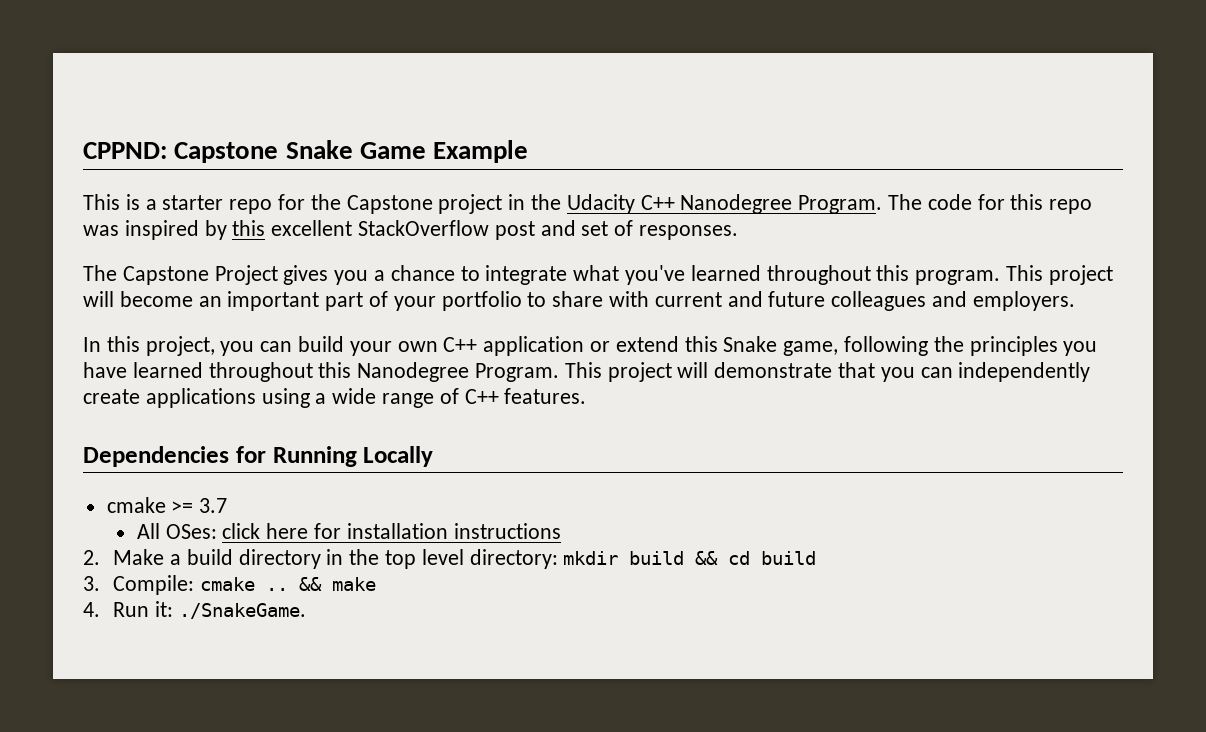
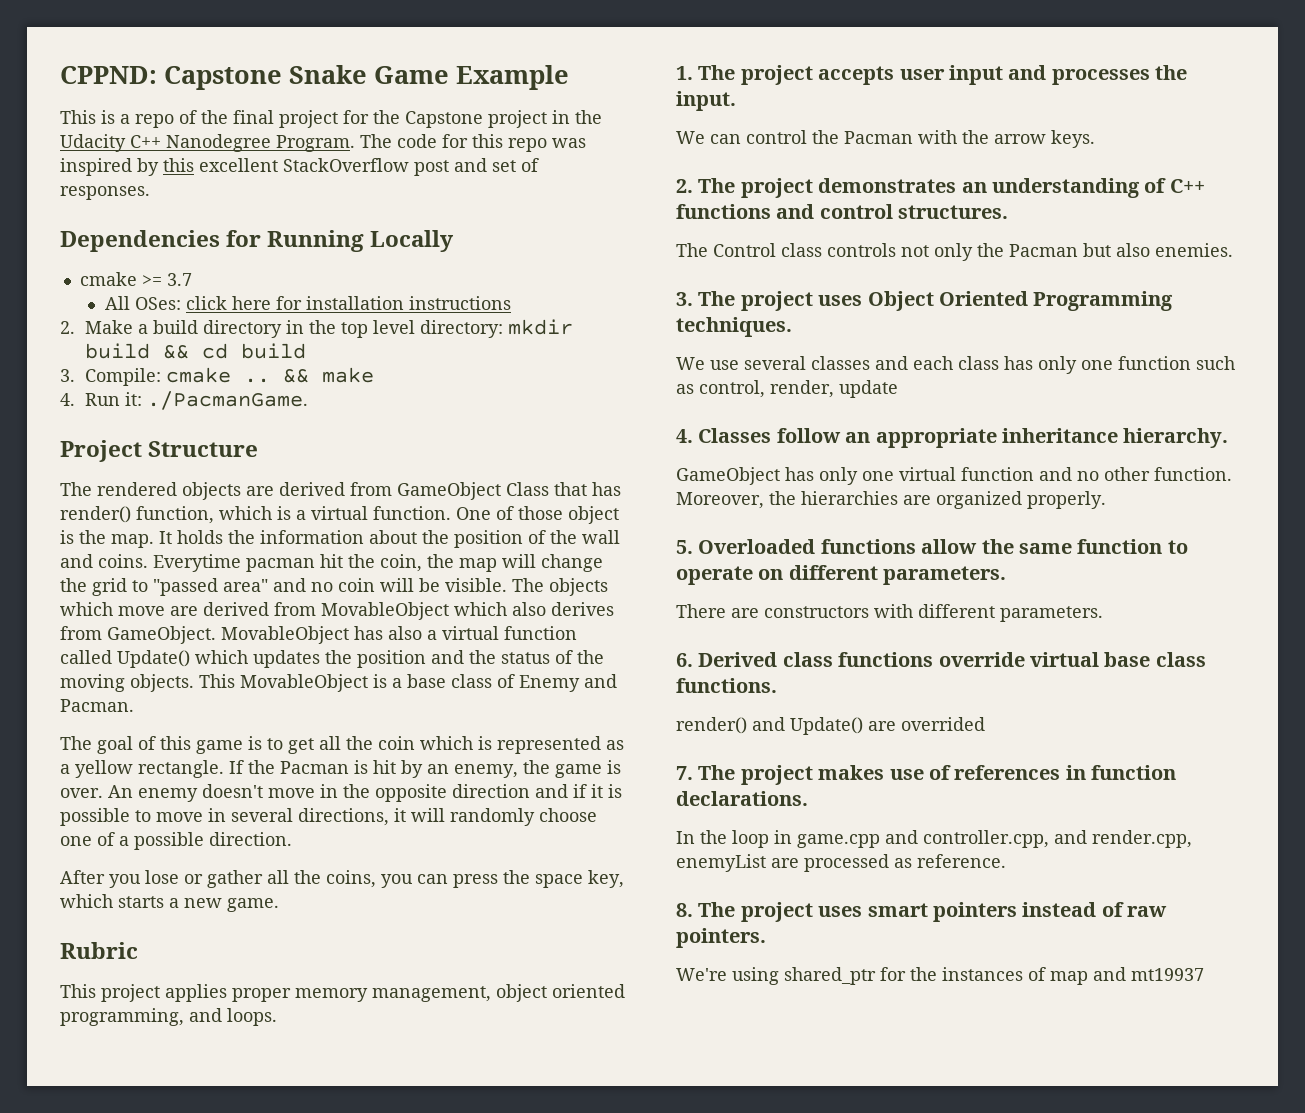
- This is a starter repo for the Capstone project in the Udacity C++ Nanodegree Program.
+ This is a repo of the final project for the Capstone project in the Udacity C++ Nanodegree Program.
- The Capstone Project gives you a chance to integrate what you've learned throughout this program. This project will become an important part of your portfolio to share with current and future colleagues and employers.
- In this project, you can build your own C++ application or extend this Snake game, following the principles you have learned throughout this Nanodegree Program. This project will demonstrate that you can independently create applications using a wide range of C++ features.
- 4. Run it: ./SnakeGame.
+ 4. Run it: ./PacmanGame.
+ Project Structure
+ The rendered objects are derived from GameObject Class that has render() function, which is a virtual function. One of those object is the map. It holds the information about the position of the wall and coins. Everytime pacman hit the coin, the map will change the grid to "passed area" and no coin will be visible. The objects which move are derived from MovableObject which also derives from GameObject. MovableObject has also a virtual function called Update() which updates the position and the status of the moving objects. This MovableObject is a base class of Enemy and Pacman.
+ The goal of this game is to get all the coin which is represented as a yellow rectangle. If the Pacman is hit by an enemy, the game is over. An enemy doesn't move in the opposite direction and if it is possible to move in several directions, it will randomly choose one of a possible direction.
+ After you lose or gather all the coins, you can press the space key, which starts a new game.
+ Rubric
+ This project applies proper memory management, object oriented programming, and loops.
+ 1. The project accepts user input and processes the input.
+ We can control the Pacman with the arrow keys.
+ 2. The project demonstrates an understanding of C++ functions and control structures.
+ The Control class controls not only the Pacman but also enemies.
+ 3. The project uses Object Oriented Programming techniques.
+ We use several classes and each class has only one function such as control, render, update
+ 4. Classes follow an appropriate inheritance hierarchy.
+ GameObject has only one virtual function and no other function. Moreover, the hierarchies are organized properly.
+ 5. Overloaded functions allow the same function to operate on different parameters.
+ There are constructors with different parameters.
+ 6. Derived class functions override virtual base class functions.
+ render() and Update() are overrided
+ 7. The project makes use of references in function declarations.
+ In the loop in game.cpp and controller.cpp, and render.cpp, enemyList are processed as reference.
+ 8. The project uses smart pointers instead of raw pointers.
+ We're using shared_ptr for the instances of map and mt19937

